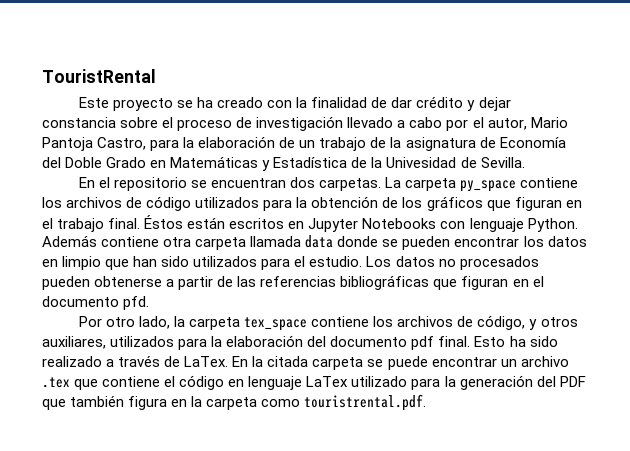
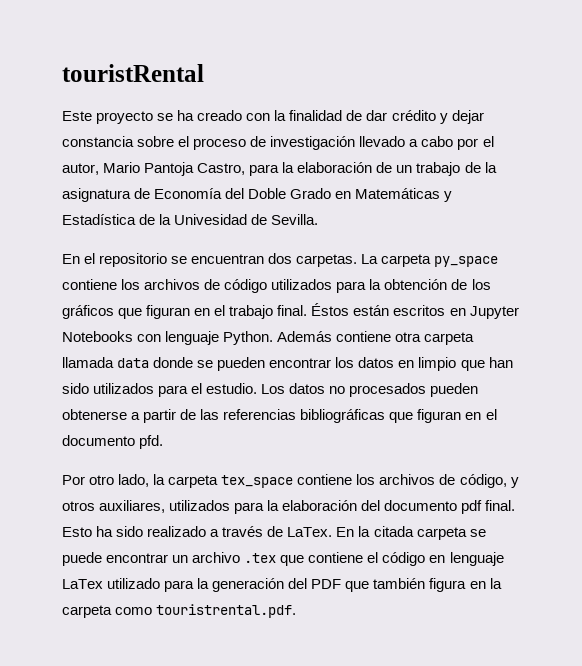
- TouristRental
+ touristRental

